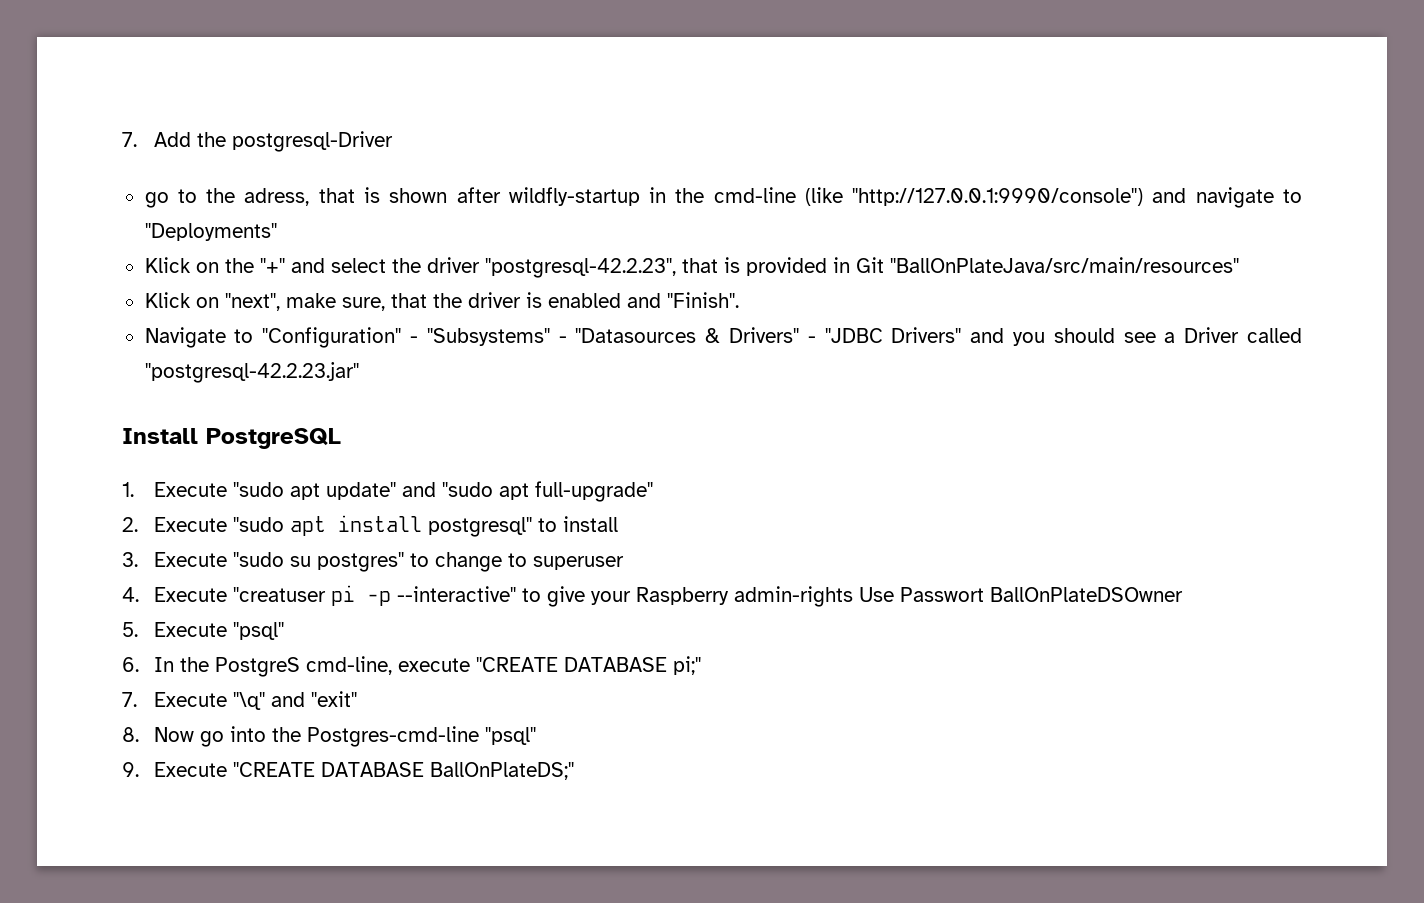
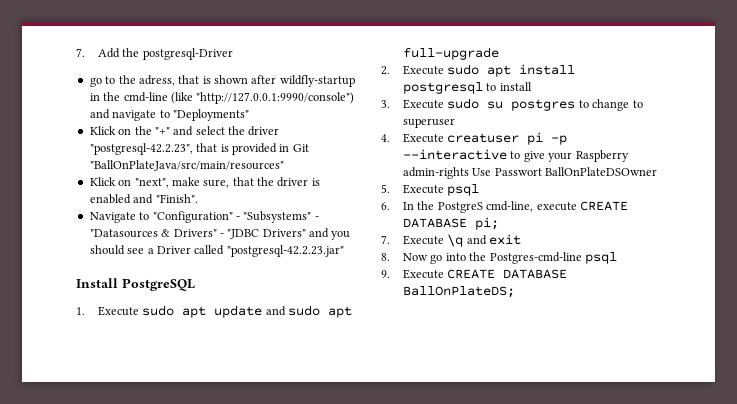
- 1. Execute "sudo apt update" and "sudo apt full-upgrade"
+ 1. Execute sudo apt update and sudo apt full-upgrade
- 2. Execute "sudo apt install postgresql" to install
+ 2. Execute sudo apt install postgresql to install
- 3. Execute "sudo su postgres" to change to superuser
+ 3. Execute sudo su postgres to change to superuser
- 4. Execute "creatuser pi -p --interactive" to give your Raspberry admin-rights Use Passwort BallOnPlateDSOwner
+ 4. Execute creatuser pi -p --interactive to give your Raspberry admin-rights Use Passwort BallOnPlateDSOwner
- 5. Execute "psql"
+ 5. Execute psql
- 6. In the PostgreS cmd-line, execute "CREATE DATABASE pi;"
+ 6. In the PostgreS cmd-line, execute CREATE DATABASE pi;
- 7. Execute "\q" and "exit"
+ 7. Execute \q and exit
- 8. Now go into the Postgres-cmd-line "psql"
+ 8. Now go into the Postgres-cmd-line psql
- 9. Execute "CREATE DATABASE BallOnPlateDS;"
+ 9. Execute CREATE DATABASE BallOnPlateDS;

